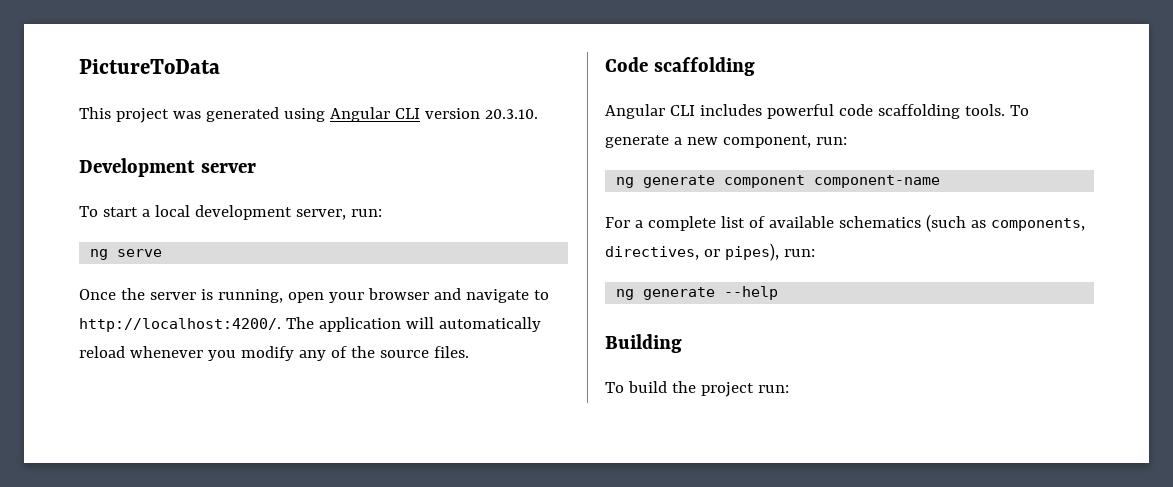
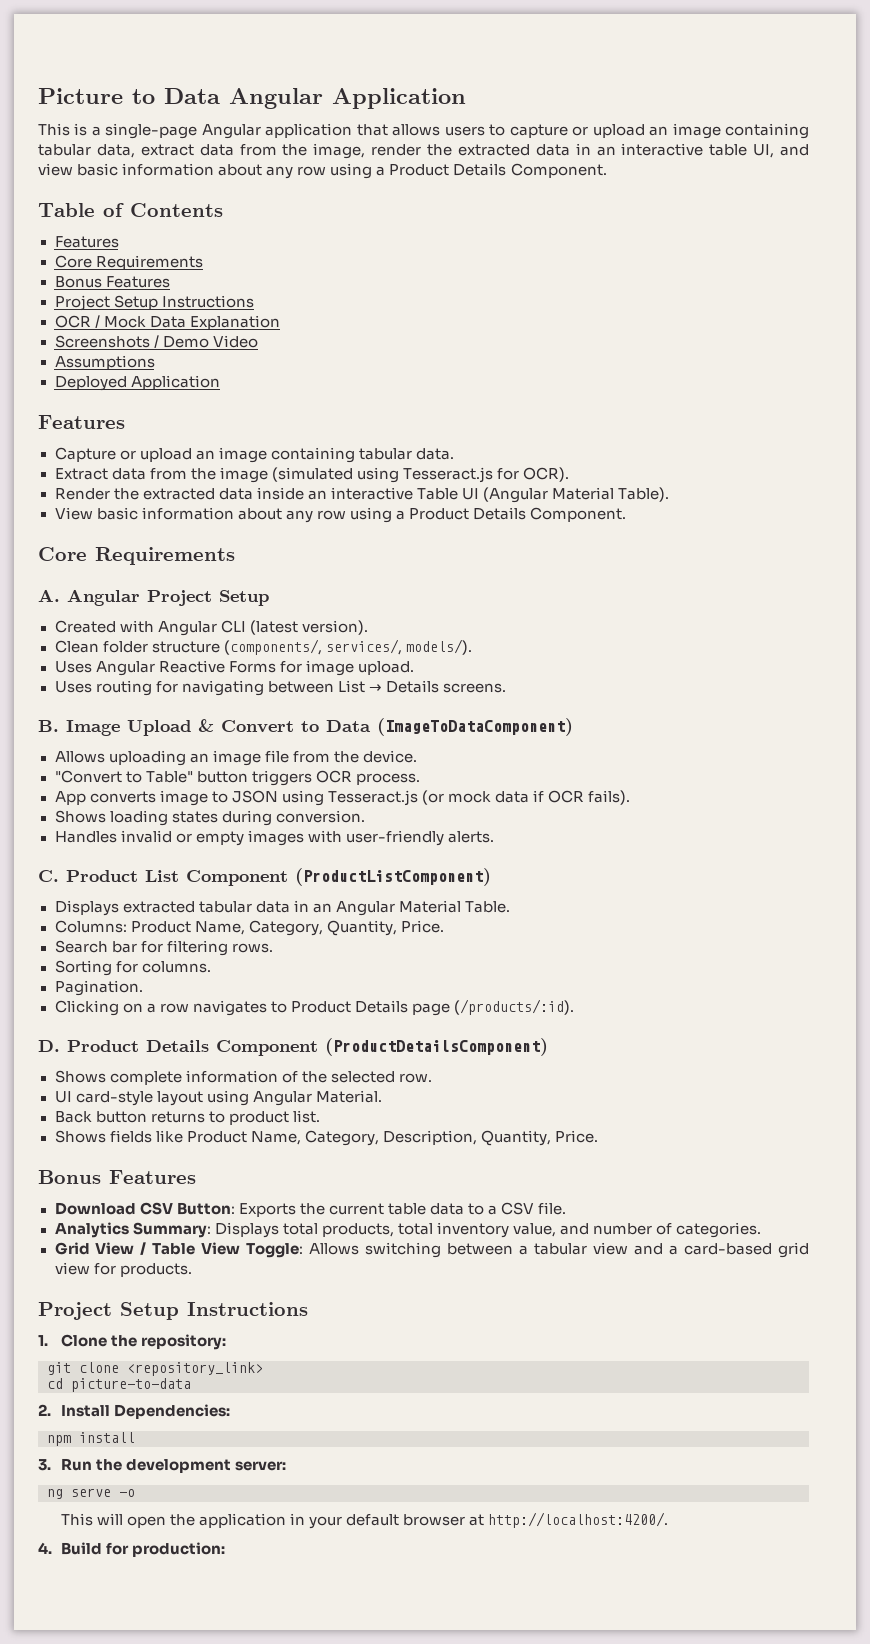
- PictureToData
- This project was generated using Angular CLI version 20.3.10.
- Development server
- To start a local development server, run:
- ng serve
- Once the server is running, open your browser and navigate to http://localhost:4200/. The application will automatically reload whenever you modify any of the source files.
- Code scaffolding
- Angular CLI includes powerful code scaffolding tools. To generate a new component, run:
- ng generate component component-name
- For a complete list of available schematics (such as components, directives, or pipes), run:
- ng generate --help
- Building
- To build the project run:
+ Picture to Data Angular Application
+ This is a single-page Angular application that allows users to capture or upload an image containing tabular data, extract data from the image, render the extracted data in an interactive table UI, and view basic information about any row using a Product Details Component.
+ Table of Contents
+ Features
+ Core Requirements
+ Bonus Features
+ Project Setup Instructions
+ OCR / Mock Data Explanation
+ Screenshots / Demo Video
+ Assumptions
+ Deployed Application
+ Features
+ Capture or upload an image containing tabular data.
+ Extract data from the image (simulated using Tesseract.js for OCR).
+ Render the extracted data inside an interactive Table UI (Angular Material Table).
+ View basic information about any row using a Product Details Component.
+ Core Requirements
+ A. Angular Project Setup
+ Created with Angular CLI (latest version).
+ Clean folder structure (components/, services/, models/).
+ Uses Angular Reactive Forms for image upload.
+ Uses routing for navigating between List → Details screens.
+ B. Image Upload & Convert to Data (ImageToDataComponent)
+ Allows uploading an image file from the device.
+ "Convert to Table" button triggers OCR process.
+ App converts image to JSON using Tesseract.js (or mock data if OCR fails).
+ Shows loading states during conversion.
+ Handles invalid or empty images with user-friendly alerts.
+ C. Product List Component (ProductListComponent)
+ Displays extracted tabular data in an Angular Material Table.
+ Columns: Product Name, Category, Quantity, Price.
+ Search bar for filtering rows.
+ Sorting for columns.
+ Pagination.
+ Clicking on a row navigates to Product Details page (/products/:id).
+ D. Product Details Component (ProductDetailsComponent)
+ Shows complete information of the selected row.
+ UI card-style layout using Angular Material.
+ Back button returns to product list.
+ Shows fields like Product Name, Category, Description, Quantity, Price.
+ Bonus Features
+ Download CSV Button: Exports the current table data to a CSV file.
+ Analytics Summary: Displays total products, total inventory value, and number of categories.
+ Grid View / Table View Toggle: Allows switching between a tabular view and a card-based grid view for products.
+ Project Setup Instructions
+ 1. Clone the repository:
+ git clone <repository_link>
+ cd picture-to-data
+ 2. Install Dependencies:
+ npm install
+ 3. Run the development server:
+ ng serve -o
+ This will open the application in your default browser at http://localhost:4200/.
+ 4. Build for production:

